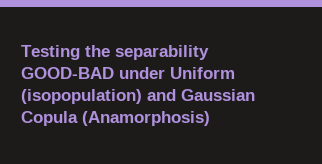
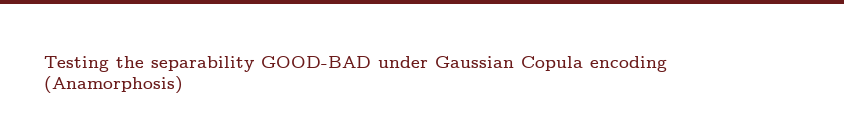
- Testing the separability GOOD-BAD under Uniform (isopopulation) and Gaussian Copula (Anamorphosis)
+ Testing the separability GOOD-BAD under Gaussian Copula encoding (Anamorphosis)

